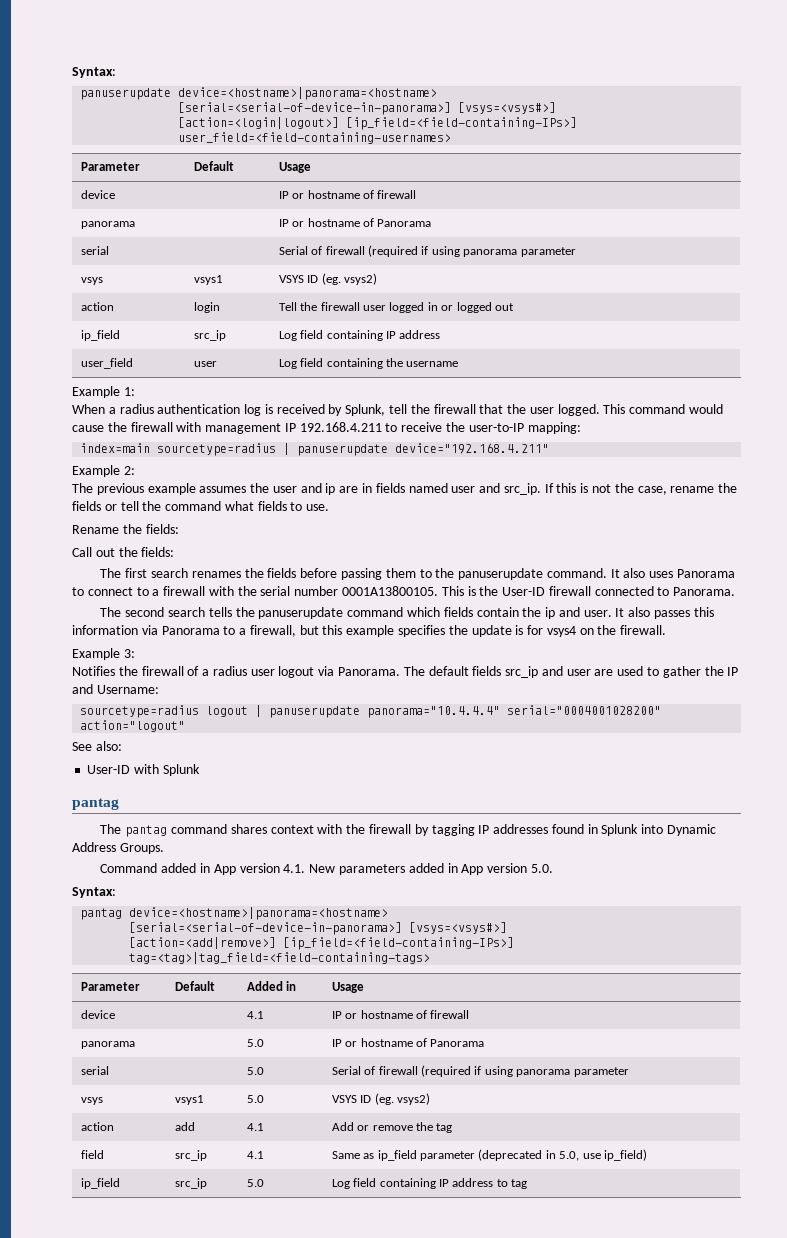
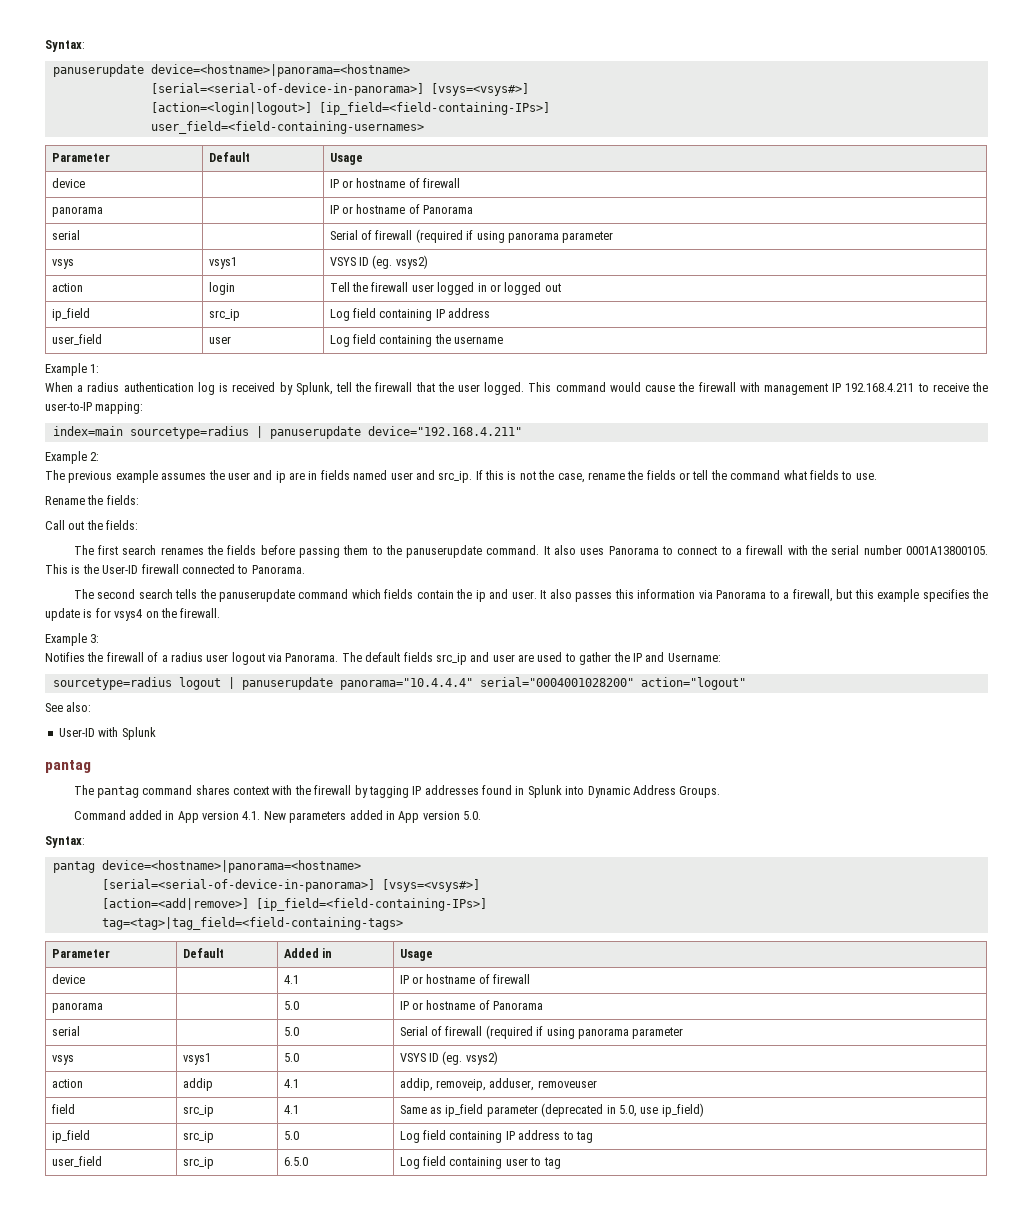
- action | add | 4.1 | Add or remove the tag
+ action | addip | 4.1 | addip, removeip, adduser, removeuser
+ user_field | src_ip | 6.5.0 | Log field containing user to tag

